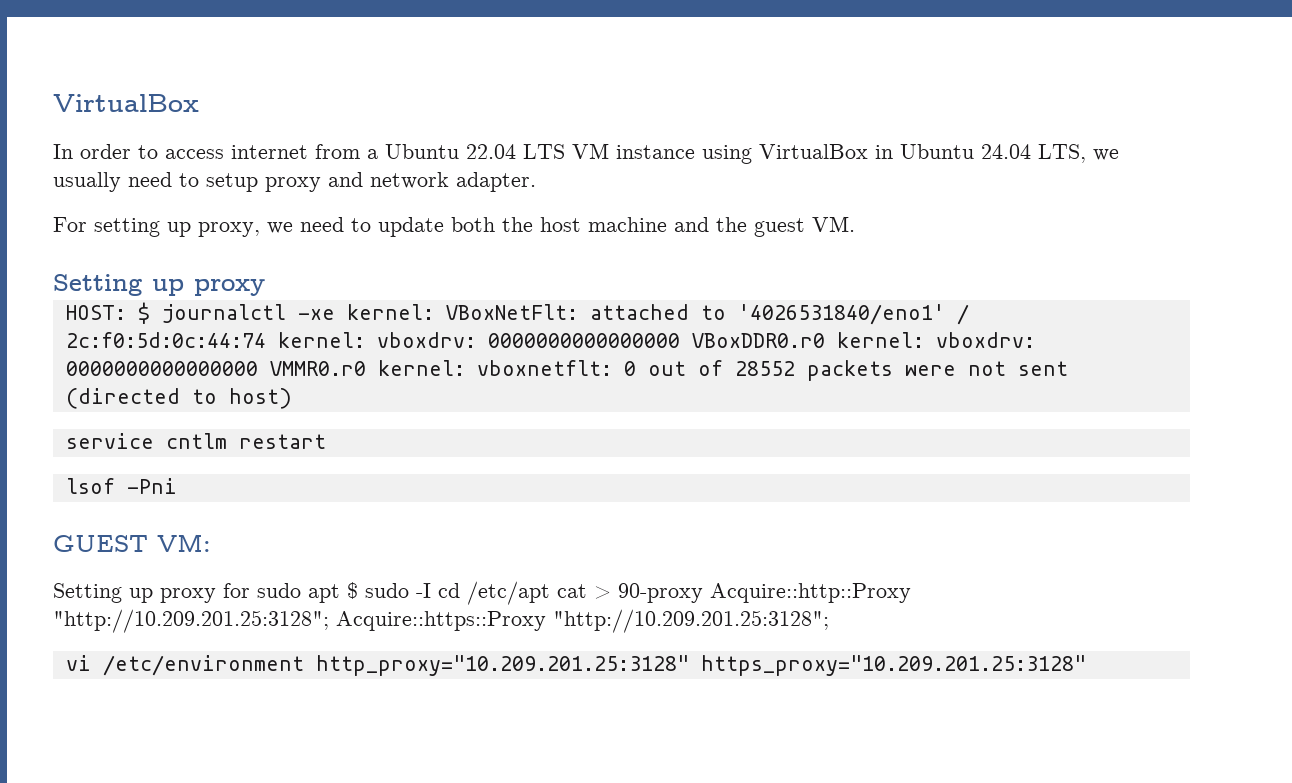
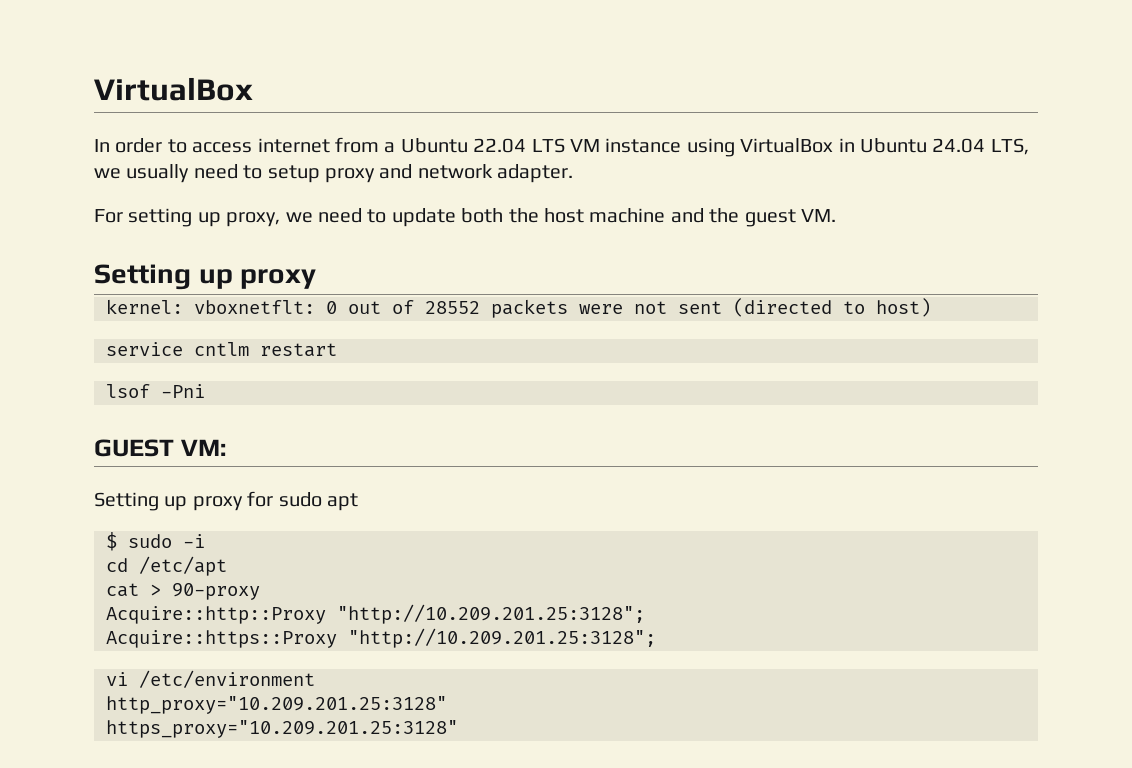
- HOST: $ journalctl -xe kernel: VBoxNetFlt: attached to '4026531840/eno1' / 2c:f0:5d:0c:44:74 kernel: vboxdrv: 0000000000000000 VBoxDDR0.r0 kernel: vboxdrv: 0000000000000000 VMMR0.r0 kernel: vboxnetflt: 0 out of 28552 packets were not sent (directed to host)
+ kernel: vboxnetflt: 0 out of 28552 packets were not sent (directed to host)
- Setting up proxy for sudo apt $ sudo -I cd /etc/apt cat > 90-proxy Acquire::http::Proxy "http://10.209.201.25:3128"; Acquire::https::Proxy "http://10.209.201.25:3128";
+ Setting up proxy for sudo apt
+ $ sudo -i
+ cd /etc/apt
+ cat > 90-proxy
+ Acquire::http::Proxy "http://10.209.201.25:3128";
+ Acquire::https::Proxy "http://10.209.201.25:3128";
- vi /etc/environment http_proxy="10.209.201.25:3128" https_proxy="10.209.201.25:3128"
+ vi /etc/environment
+ http_proxy="10.209.201.25:3128"
+ https_proxy="10.209.201.25:3128"

